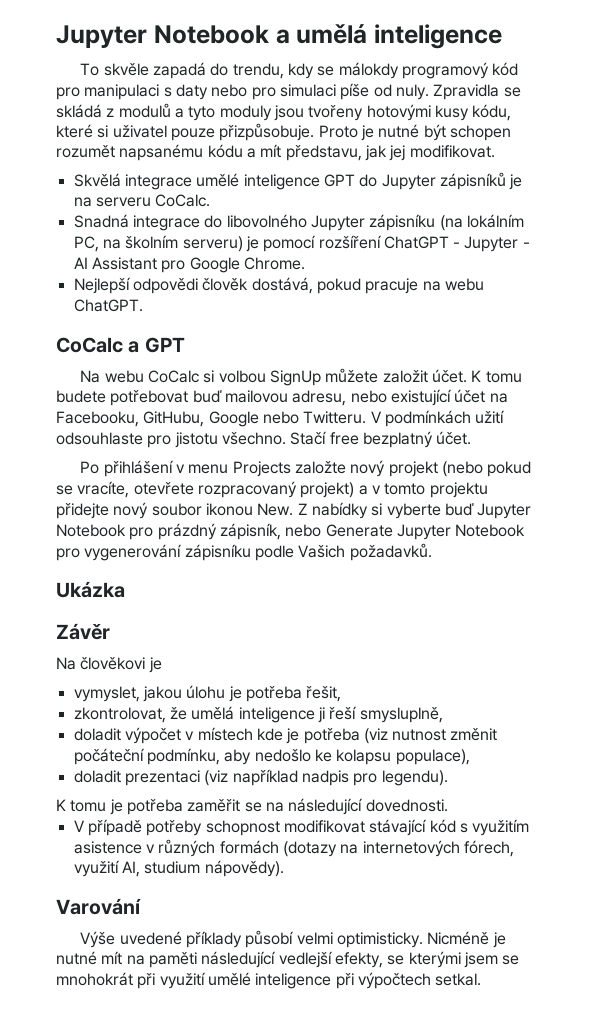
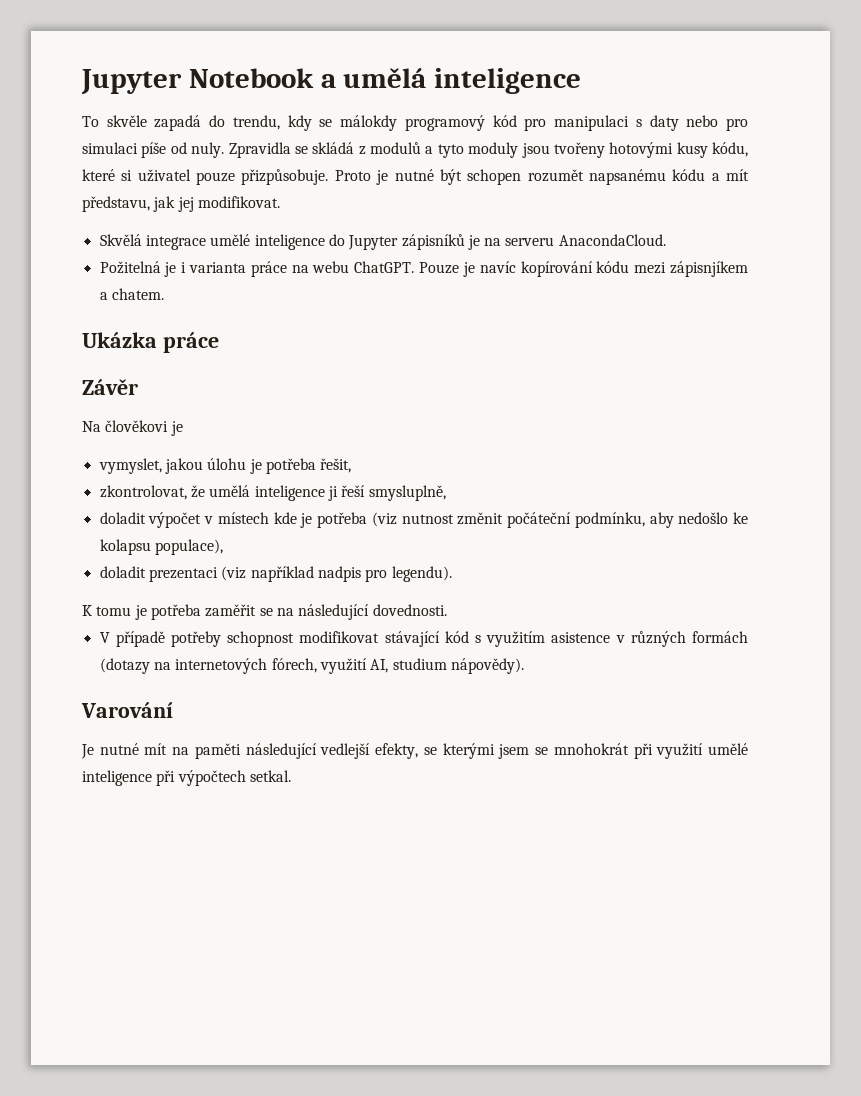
- Skvělá integrace umělé inteligence GPT do Jupyter zápisníků je na serveru CoCalc.
- Snadná integrace do libovolného Jupyter zápisníku (na lokálním PC, na školním serveru) je pomocí rozšíření ChatGPT - Jupyter - AI Assistant pro Google Chrome.
- Nejlepší odpovědi člověk dostává, pokud pracuje na webu ChatGPT.
- CoCalc a GPT
- Na webu CoCalc si volbou SignUp můžete založit účet. K tomu budete potřebovat buď mailovou adresu, nebo existující účet na Facebooku, GitHubu, Google nebo Twitteru. V podmínkách užití odsouhlaste pro jistotu všechno. Stačí free bezplatný účet.
- Po přihlášení v menu Projects založte nový projekt (nebo pokud se vracíte, otevřete rozpracovaný projekt) a v tomto projektu přidejte nový soubor ikonou New. Z nabídky si vyberte buď Jupyter Notebook pro prázdný zápisník, nebo Generate Jupyter Notebook pro vygenerování zápisníku podle Vašich požadavků.
+ Skvělá integrace umělé inteligence do Jupyter zápisníků je na serveru AnacondaCloud.
+ Požitelná je i varianta práce na webu ChatGPT. Pouze je navíc kopírování kódu mezi zápisnjíkem a chatem.
- Ukázka
+ Ukázka práce
- Výše uvedené příklady působí velmi optimisticky. Nicméně je nutné mít na paměti následující vedlejší efekty, se kterými jsem se mnohokrát při využití umělé inteligence při výpočtech setkal.
+ Je nutné mít na paměti následující vedlejší efekty, se kterými jsem se mnohokrát při využití umělé inteligence při výpočtech setkal.

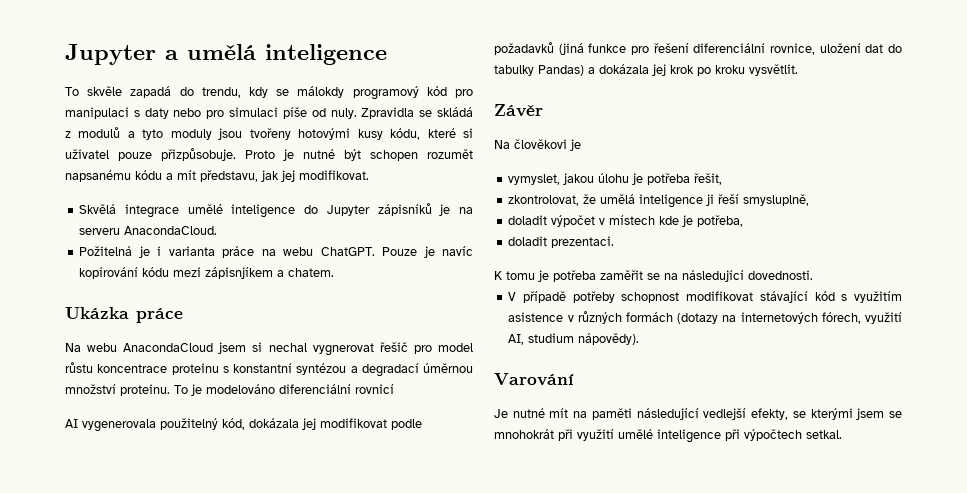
- Jupyter Notebook a umělá inteligence
+ Jupyter a umělá inteligence
+ Na webu AnacondaCloud jsem si nechal vygnerovat řešič pro model růstu koncentrace proteinu s konstantní syntézou a degradací úměrnou množství proteinu. To je modelováno diferenciální rovnicí
+ AI vygenerovala použitelný kód, dokázala jej modifikovat podle požadavků (jiná funkce pro řešení diferenciální rovnice, uložení dat do tabulky Pandas) a dokázala jej krok po kroku vysvětlit.
- doladit výpočet v místech kde je potřeba (viz nutnost změnit počáteční podmínku, aby nedošlo ke kolapsu populace),
- doladit prezentaci (viz například nadpis pro legendu).
+ doladit výpočet v místech kde je potřeba,
+ doladit prezentaci.

